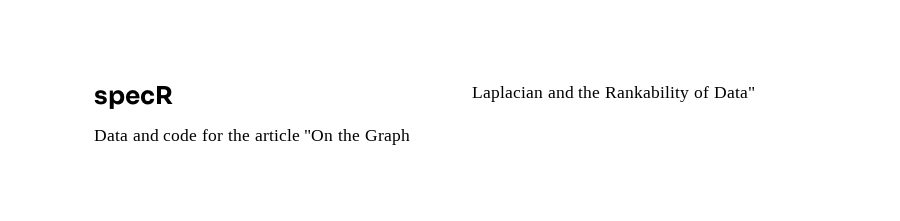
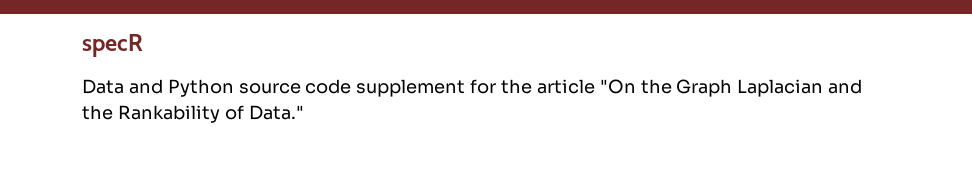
- Data and code for the article "On the Graph Laplacian and the Rankability of Data"
+ Data and Python source code supplement for the article "On the Graph Laplacian and the Rankability of Data."

